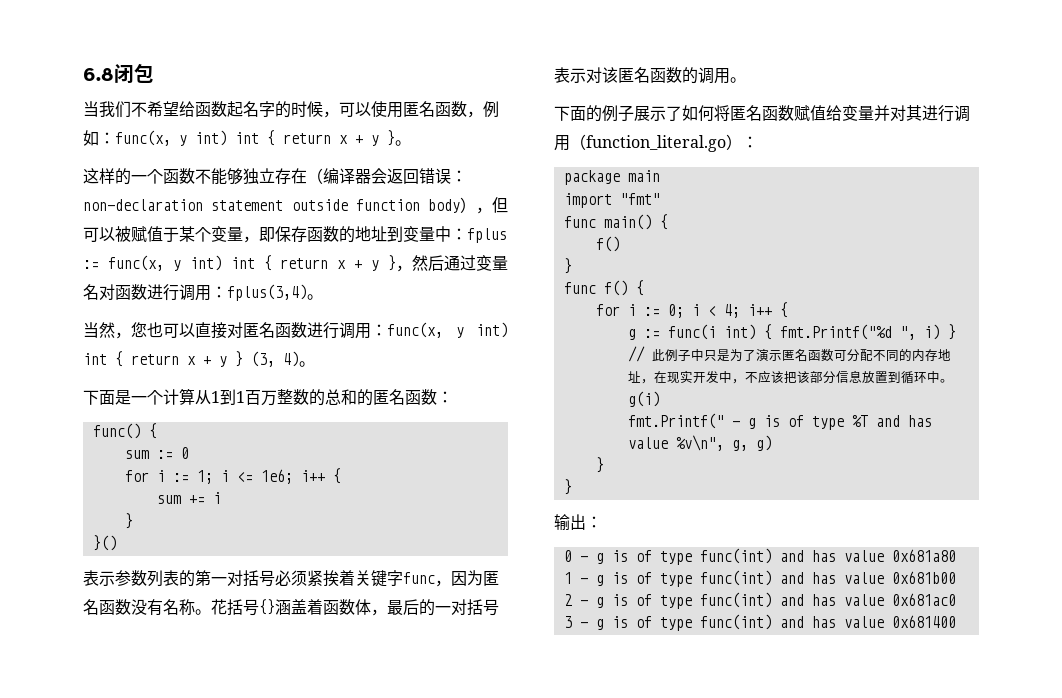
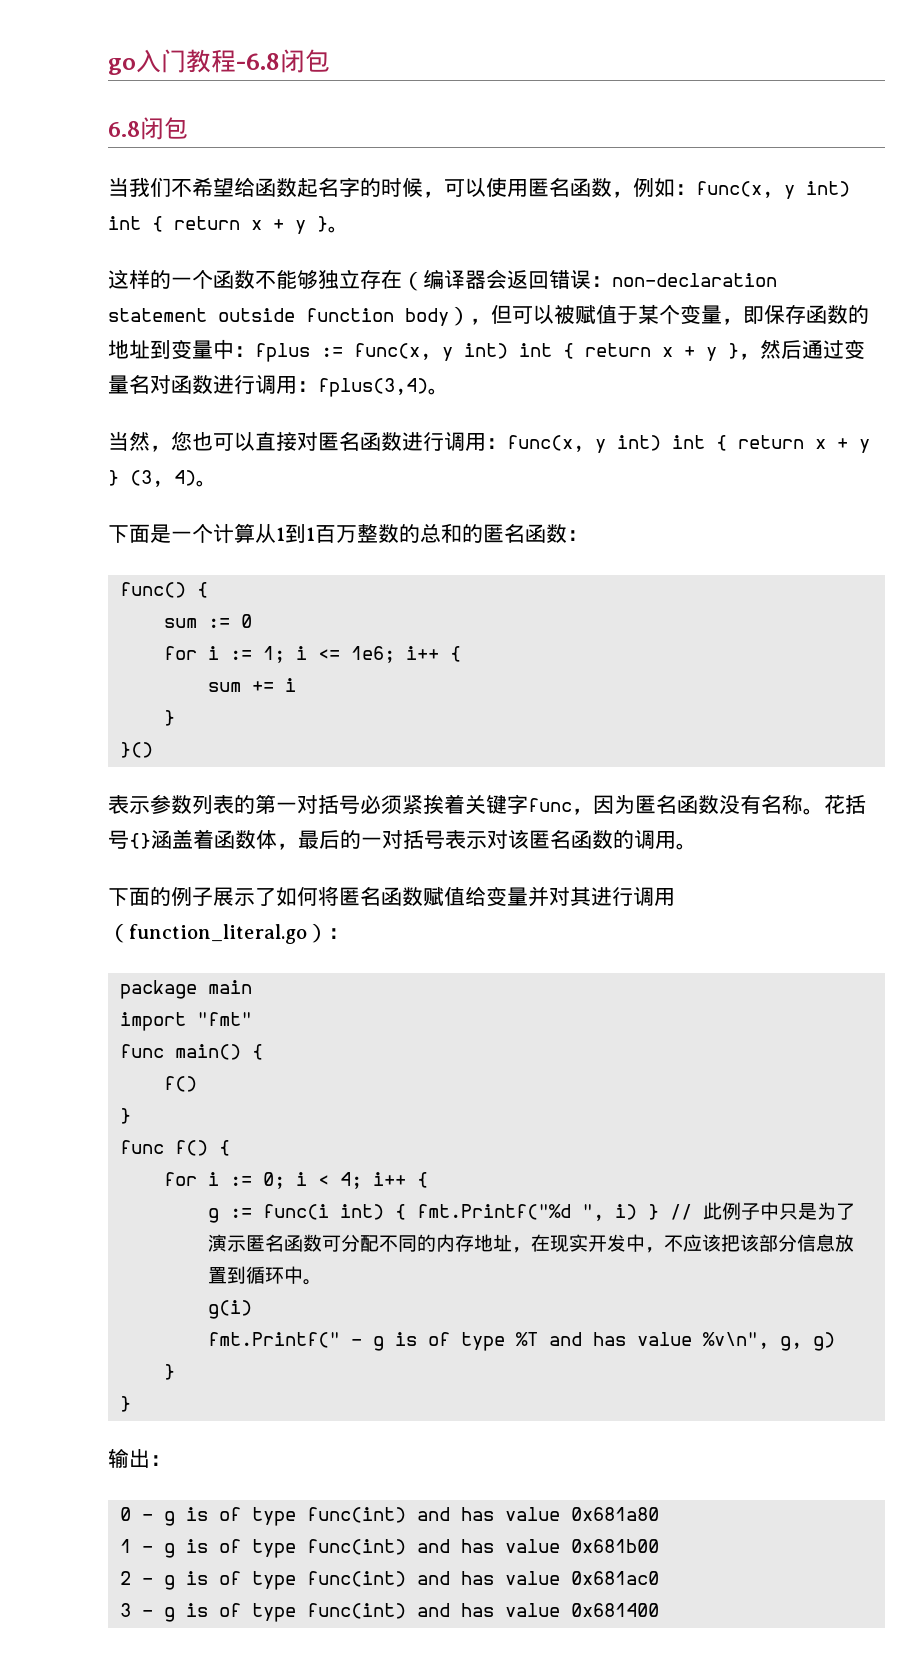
+ go入门教程-6.8闭包

